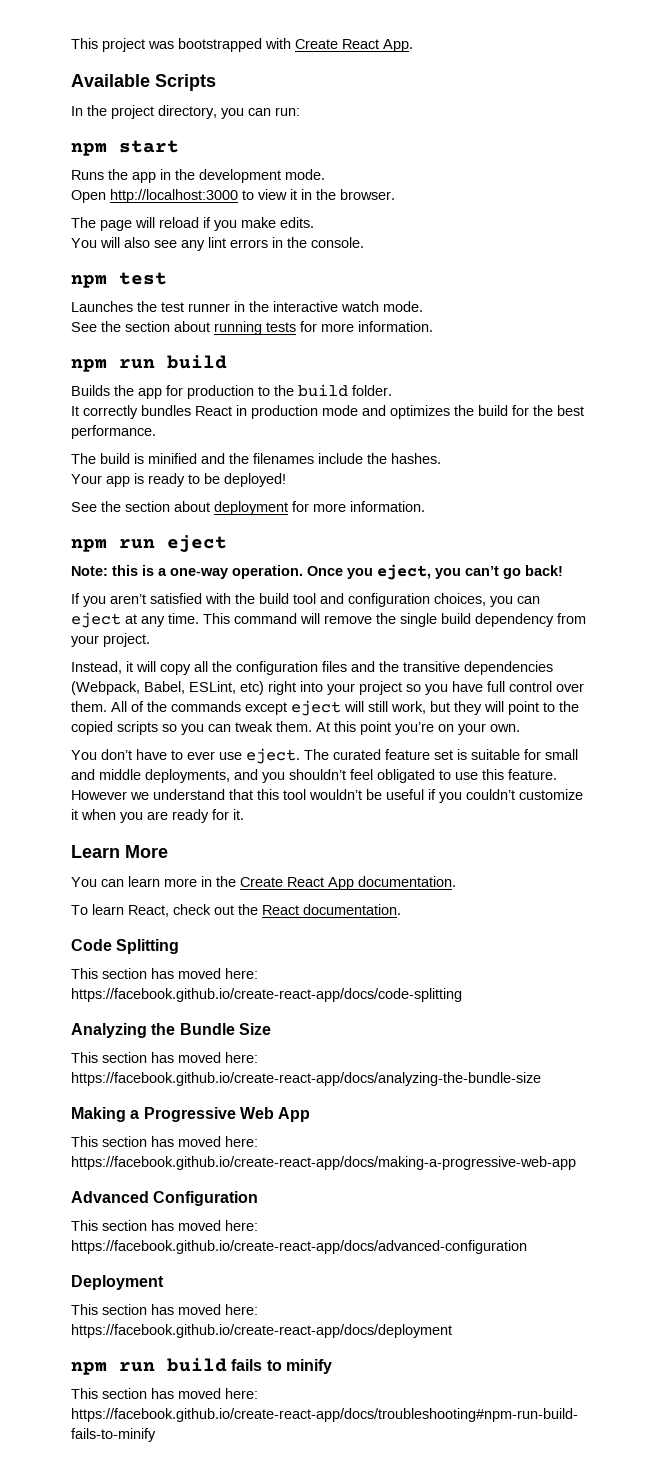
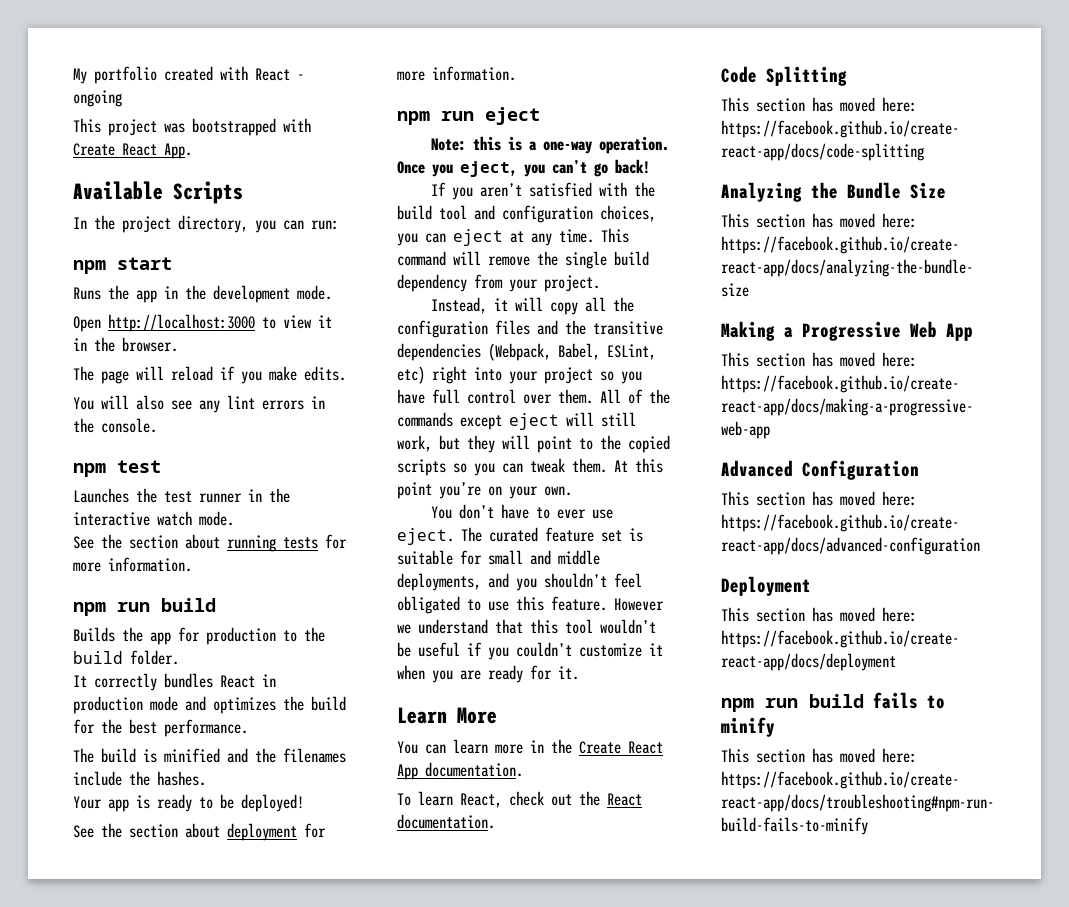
+ My portfolio created with React - ongoing

